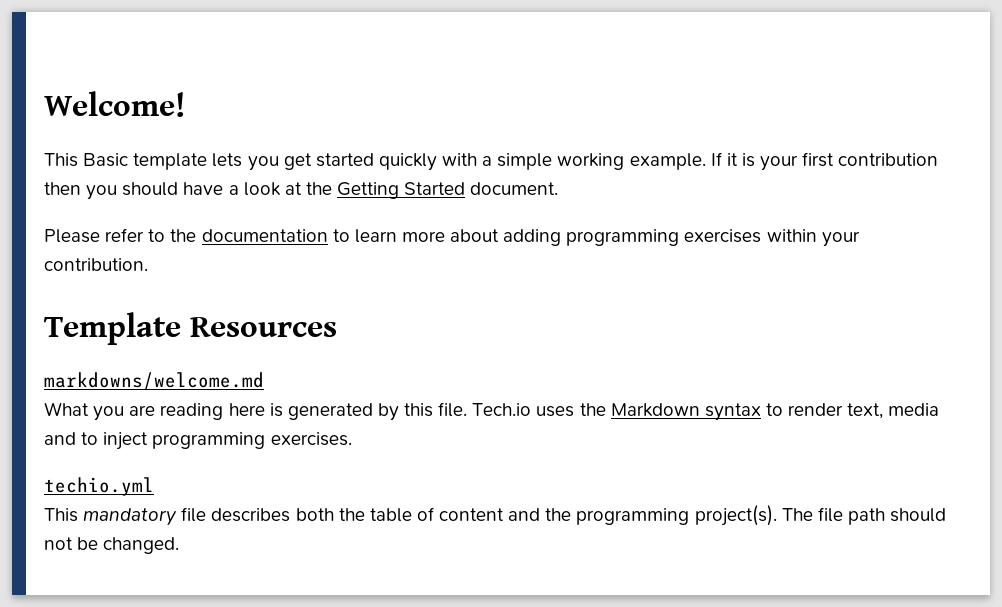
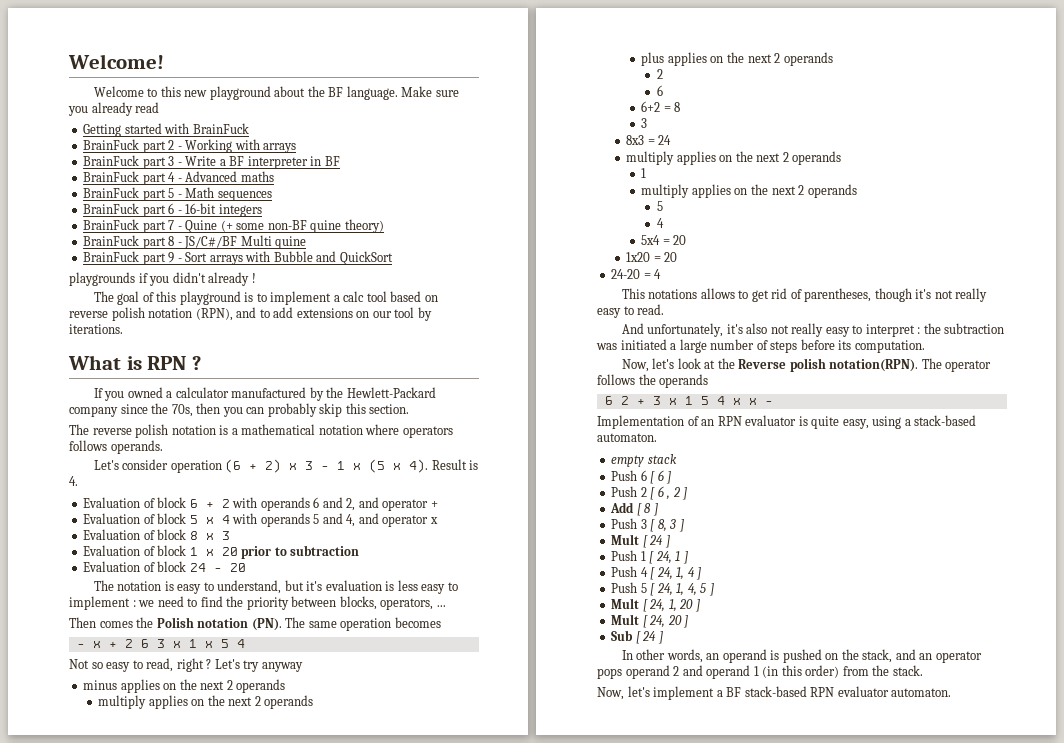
- This Basic template lets you get started quickly with a simple working example. If it is your first contribution then you should have a look at the Getting Started document.
- Please refer to the documentation to learn more about adding programming exercises within your contribution.
- Template Resources
- markdowns/welcome.md
- What you are reading here is generated by this file. Tech.io uses the Markdown syntax to render text, media and to inject programming exercises.
- techio.yml
- This mandatory file describes both the table of content and the programming project(s). The file path should not be changed.
+ Welcome to this new playground about the BF language. Make sure you already read
+ Getting started with BrainFuck
+ BrainFuck part 2 - Working with arrays
+ BrainFuck part 3 - Write a BF interpreter in BF
+ BrainFuck part 4 - Advanced maths
+ BrainFuck part 5 - Math sequences
+ BrainFuck part 6 - 16-bit integers
+ BrainFuck part 7 - Quine (+ some non-BF quine theory)
+ BrainFuck part 8 - JS/C#/BF Multi quine
+ BrainFuck part 9 - Sort arrays with Bubble and QuickSort
+ playgrounds if you didn't already !
+ The goal of this playground is to implement a calc tool based on reverse polish notation (RPN), and to add extensions on our tool by iterations.
+ What is RPN ?
+ If you owned a calculator manufactured by the Hewlett-Packard company since the 70s, then you can probably skip this section.
+ The reverse polish notation is a mathematical notation where operators follows operands.
+ Let's consider operation (6 + 2) x 3 - 1 x (5 x 4). Result is 4.
+ Evaluation of block 6 + 2 with operands 6 and 2, and operator +
+ Evaluation of block 5 x 4 with operands 5 and 4, and operator x
+ Evaluation of block 8 x 3
+ Evaluation of block 1 x 20 prior to subtraction
+ Evaluation of block 24 - 20
+ The notation is easy to understand, but it's evaluation is less easy to implement : we need to find the priority between blocks, operators, ...
+ Then comes the Polish notation (PN). The same operation becomes
+ - x + 2 6 3 x 1 x 5 4
+ Not so easy to read, right ? Let's try anyway
+ minus applies on the next 2 operands
+ multiply applies on the next 2 operands
+ plus applies on the next 2 operands
+ 2
+ 6
+ 6+2 = 8
+ 3
+ 8x3 = 24
+ multiply applies on the next 2 operands
+ 1
+ multiply applies on the next 2 operands
+ 5
+ 4
+ 5x4 = 20
+ 1x20 = 20
+ 24-20 = 4
+ This notations allows to get rid of parentheses, though it's not really easy to read.
+ And unfortunately, it's also not really easy to interpret : the subtraction was initiated a large number of steps before its computation.
+ Now, let's look at the Reverse polish notation(RPN). The operator follows the operands
+ 6 2 + 3 x 1 5 4 x x -
+ Implementation of an RPN evaluator is quite easy, using a stack-based automaton.
+ empty stack
+ Push 6 [ 6 ]
+ Push 2 [ 6 , 2 ]
+ Add [ 8 ]
+ Push 3 [ 8, 3 ]
+ Mult [ 24 ]
+ Push 1 [ 24, 1 ]
+ Push 4 [ 24, 1, 4 ]
+ Push 5 [ 24, 1, 4, 5 ]
+ Mult [ 24, 1, 20 ]
+ Mult [ 24, 20 ]
+ Sub [ 24 ]
+ In other words, an operand is pushed on the stack, and an operator pops operand 2 and operand 1 (in this order) from the stack.
+ Now, let's implement a BF stack-based RPN evaluator automaton.

